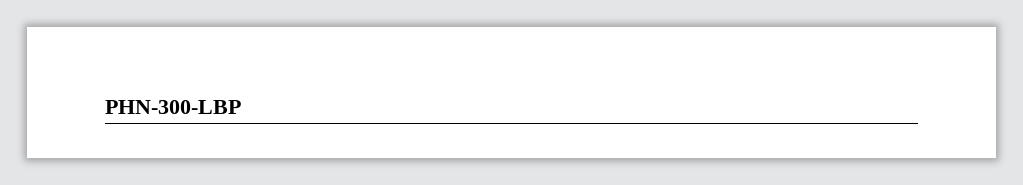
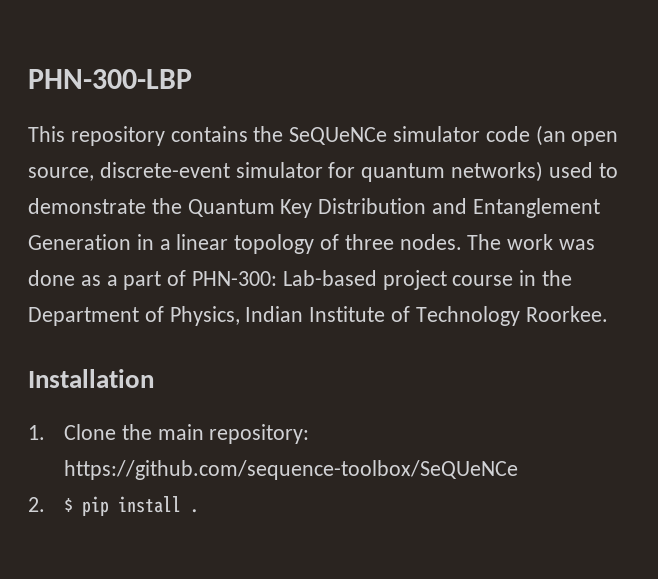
+ This repository contains the SeQUeNCe simulator code (an open source, discrete-event simulator for quantum networks) used to demonstrate the Quantum Key Distribution and Entanglement Generation in a linear topology of three nodes. The work was done as a part of PHN-300: Lab-based project course in the Department of Physics, Indian Institute of Technology Roorkee.
+ Installation
+ 1. Clone the main repository: https://github.com/sequence-toolbox/SeQUeNCe
+ 2. $ pip install .

